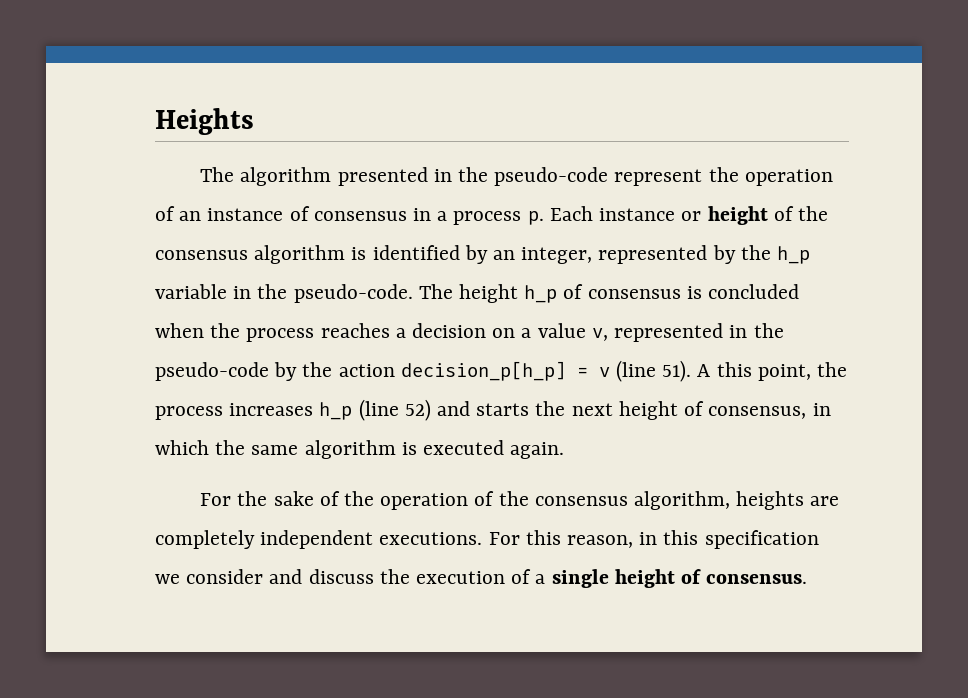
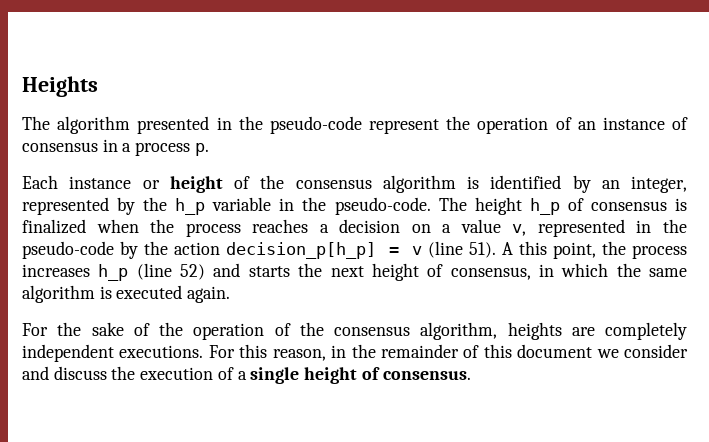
- The algorithm presented in the pseudo-code represent the operation of an instance of consensus in a process p. Each instance or height of the consensus algorithm is identified by an integer, represented by the h_p variable in the pseudo-code.
+ The algorithm presented in the pseudo-code represent the operation of an instance of consensus in a process p.
+ Each instance or height of the consensus algorithm is identified by an integer, represented by the h_p variable in the pseudo-code.
- The height h_p of consensus is concluded when the process reaches a decision on a value v, represented in the pseudo-code by the action decision_p[h_p] = v (line 51).
+ The height h_p of consensus is finalized when the process reaches a decision on a value v, represented in the pseudo-code by the action decision_p[h_p] = v (line 51).
- For this reason, in this specification we consider and discuss the execution of a single height of consensus.
+ For this reason, in the remainder of this document we consider and discuss the execution of a single height of consensus.

